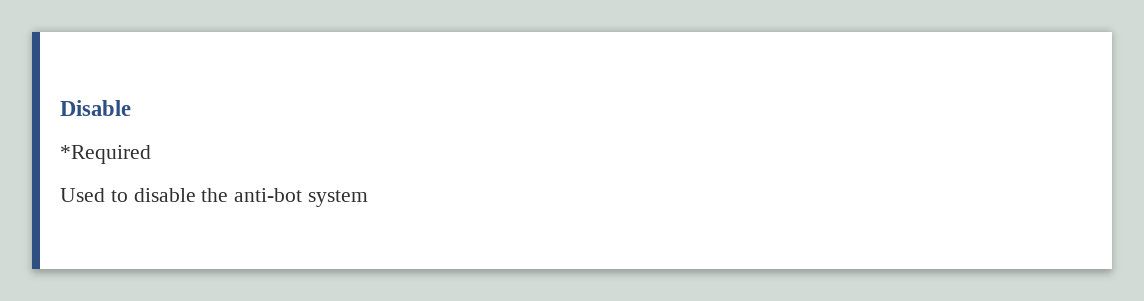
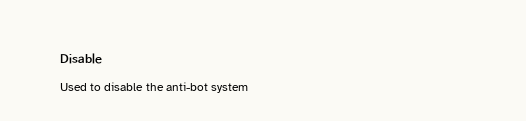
- *Required

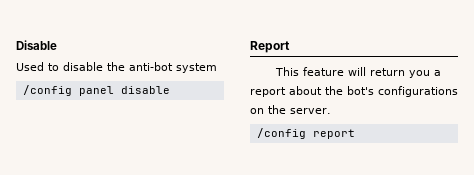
+ /config panel disable
+ Report
+ This feature will return you a report about the bot's configurations on the server.
+ /config report

